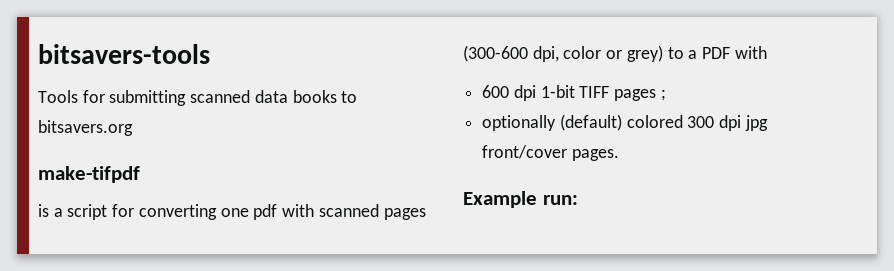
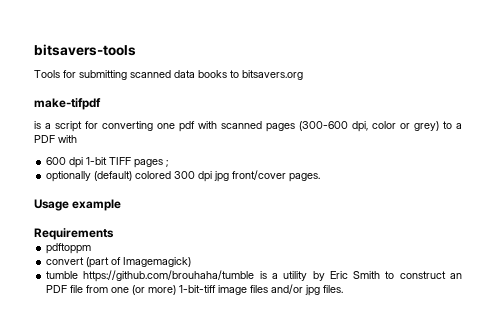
- Example run:
+ Usage example
+ Requirements
+ pdftoppm
+ convert (part of Imagemagick)
+ tumble https://github.com/brouhaha/tumble is a utility by Eric Smith to construct an PDF file from one (or more) 1-bit-tiff image files and/or jpg files.

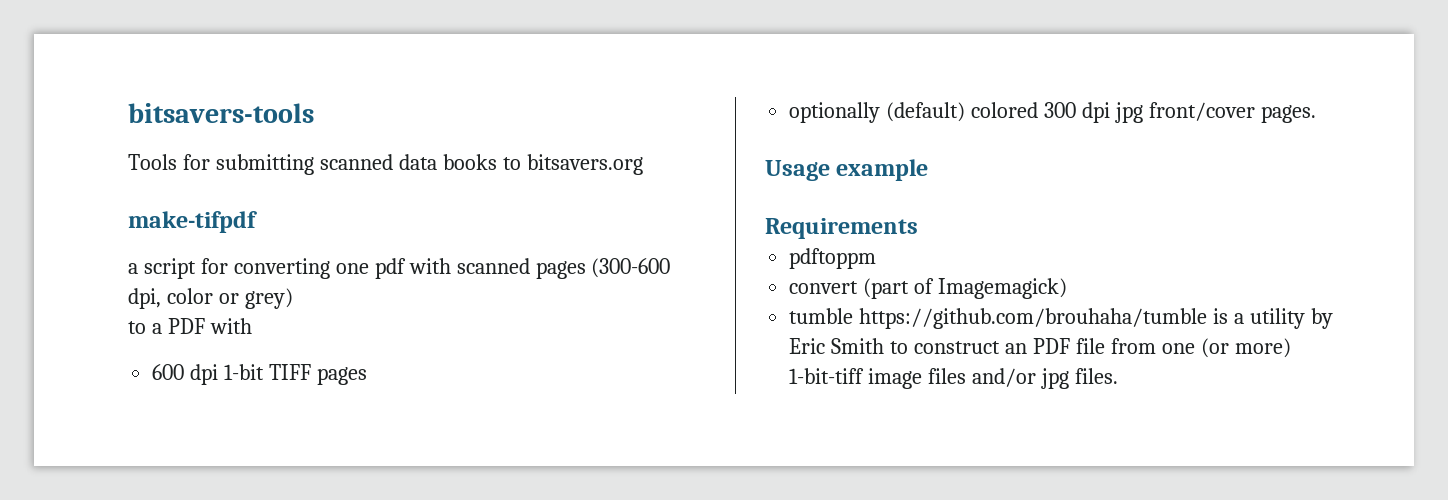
- is a script for converting one pdf with scanned pages (300-600 dpi, color or grey) to a PDF with
+ a script for converting one pdf with scanned pages (300-600 dpi, color or grey)
+ to a PDF with
- 600 dpi 1-bit TIFF pages ;
+ 600 dpi 1-bit TIFF pages

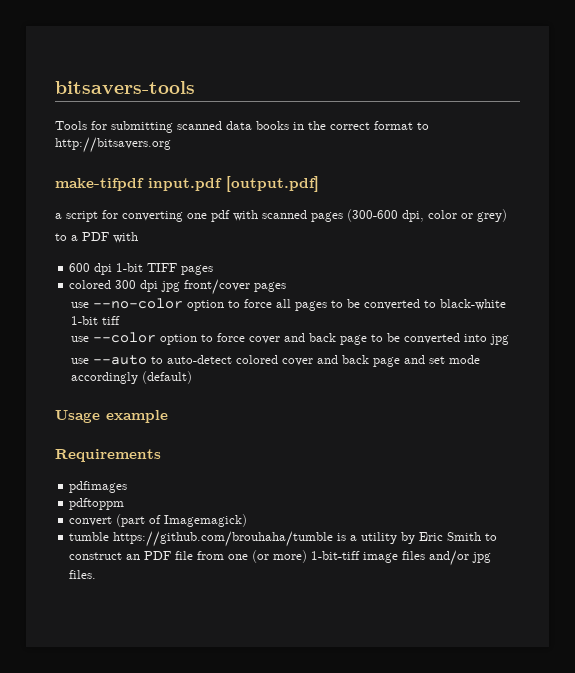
- Tools for submitting scanned data books to bitsavers.org
+ Tools for submitting scanned data books in the correct format to http://bitsavers.org
- make-tifpdf
+ make-tifpdf input.pdf [output.pdf]
- optionally (default) colored 300 dpi jpg front/cover pages.
+ colored 300 dpi jpg front/cover pages
+ use --no-color option to force all pages to be converted to black-white 1-bit tiff
+ use --color option to force cover and back page to be converted into jpg
+ use --auto to auto-detect colored cover and back page and set mode accordingly (default)
+ pdfimages

